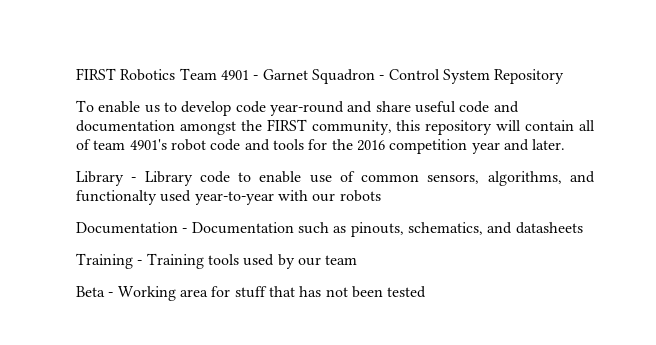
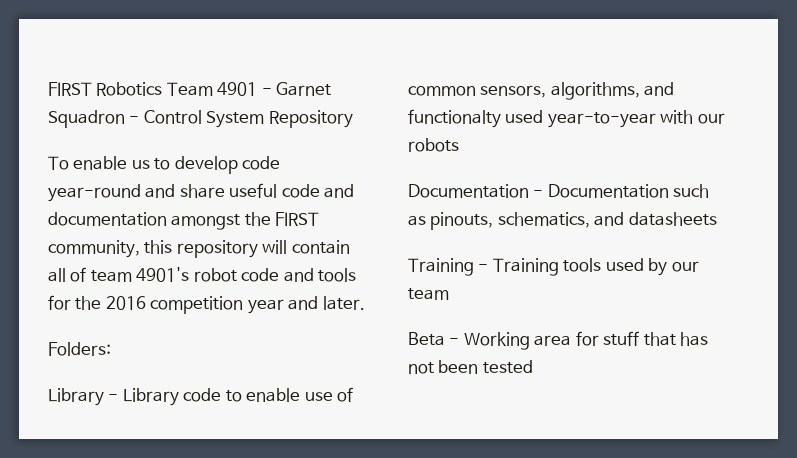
+ Folders:

